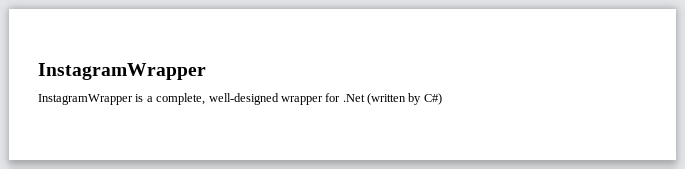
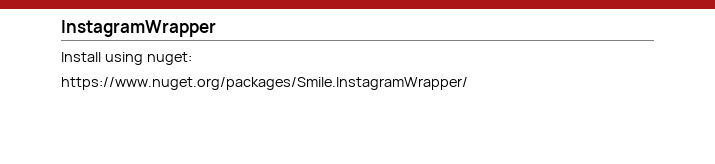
- InstagramWrapper is a complete, well-designed wrapper for .Net (written by C#)
+ Install using nuget:
+ https://www.nuget.org/packages/Smile.InstagramWrapper/

